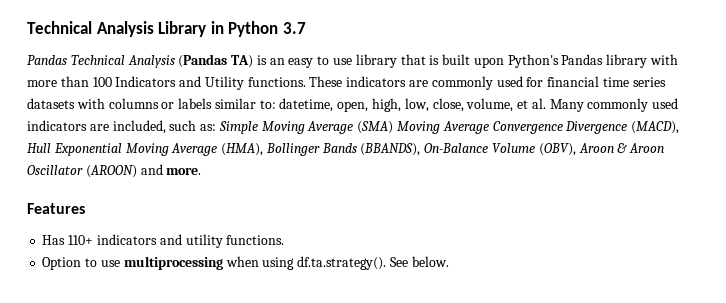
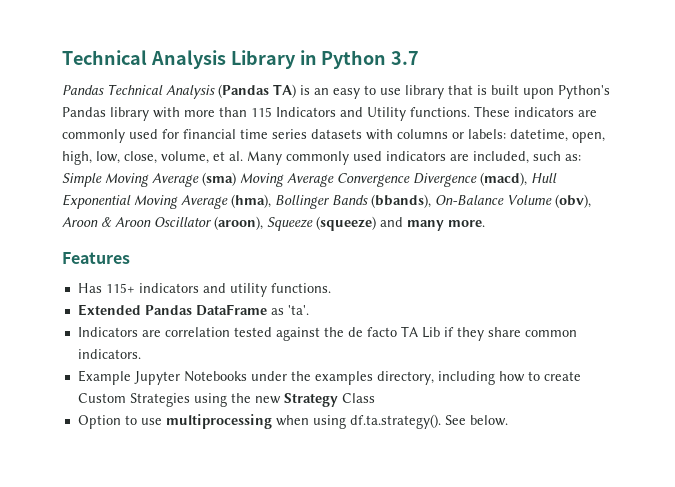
- Pandas Technical Analysis (Pandas TA) is an easy to use library that is built upon Python's Pandas library with more than 100 Indicators and Utility functions.
+ Pandas Technical Analysis (Pandas TA) is an easy to use library that is built upon Python's Pandas library with more than 115 Indicators and Utility functions.
- These indicators are commonly used for financial time series datasets with columns or labels similar to: datetime, open, high, low, close, volume, et al. Many commonly used indicators are included, such as: Simple Moving Average (SMA) Moving Average Convergence Divergence (MACD), Hull Exponential Moving Average (HMA), Bollinger Bands (BBANDS), On-Balance Volume (OBV), Aroon & Aroon Oscillator (AROON) and more.
+ These indicators are commonly used for financial time series datasets with columns or labels: datetime, open, high, low, close, volume, et al. Many commonly used indicators are included, such as: Simple Moving Average (sma) Moving Average Convergence Divergence (macd), Hull Exponential Moving Average (hma), Bollinger Bands (bbands), On-Balance Volume (obv), Aroon & Aroon Oscillator (aroon), Squeeze (squeeze) and many more.
- Has 110+ indicators and utility functions.
+ Has 115+ indicators and utility functions.
+ Extended Pandas DataFrame as 'ta'.
+ Indicators are correlation tested against the de facto TA Lib if they share common indicators.
+ Example Jupyter Notebooks under the examples directory, including how to create Custom Strategies using the new Strategy Class

